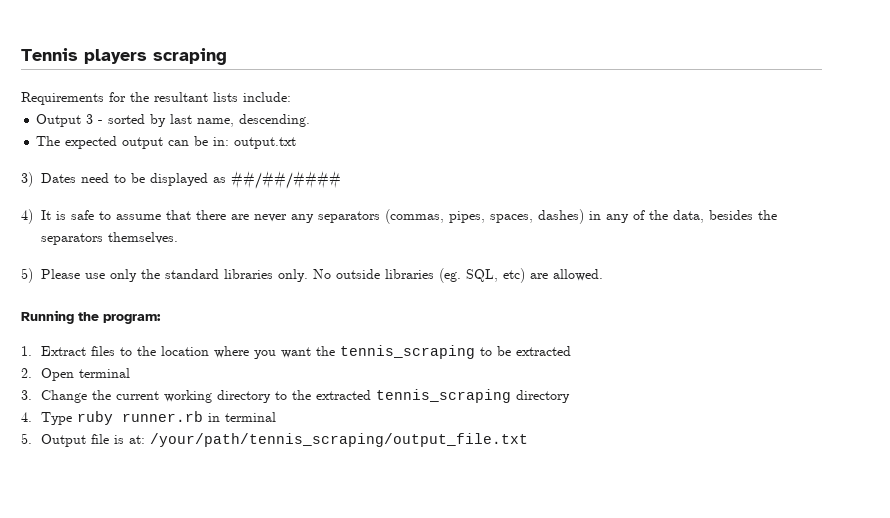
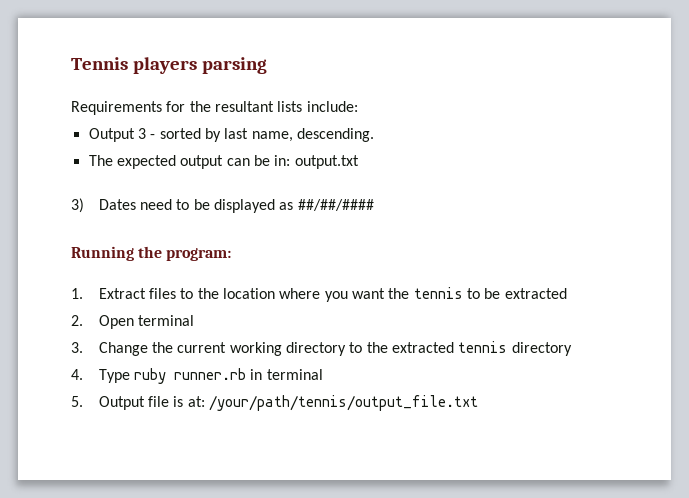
- Tennis players scraping
+ Tennis players parsing
- 4) It is safe to assume that there are never any separators (commas, pipes, spaces, dashes) in any of the data, besides the separators themselves.
- 5) Please use only the standard libraries only. No outside libraries (eg. SQL, etc) are allowed.
- 1. Extract files to the location where you want the tennis_scraping to be extracted
+ 1. Extract files to the location where you want the tennis to be extracted
- 3. Change the current working directory to the extracted tennis_scraping directory
+ 3. Change the current working directory to the extracted tennis directory
- 5. Output file is at: /your/path/tennis_scraping/output_file.txt
+ 5. Output file is at: /your/path/tennis/output_file.txt

